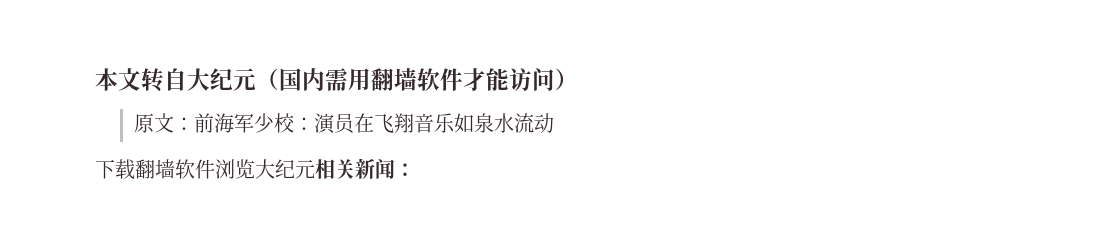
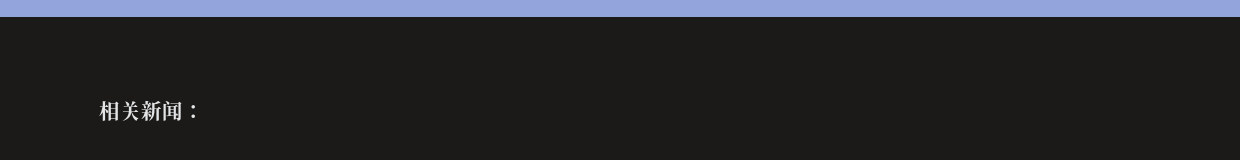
- 本文转自大纪元（国内需用翻墙软件才能访问）
- 原文：前海军少校：演员在飞翔音乐如泉水流动
- 下载翻墙软件浏览大纪元相关新闻：
+ 相关新闻：

